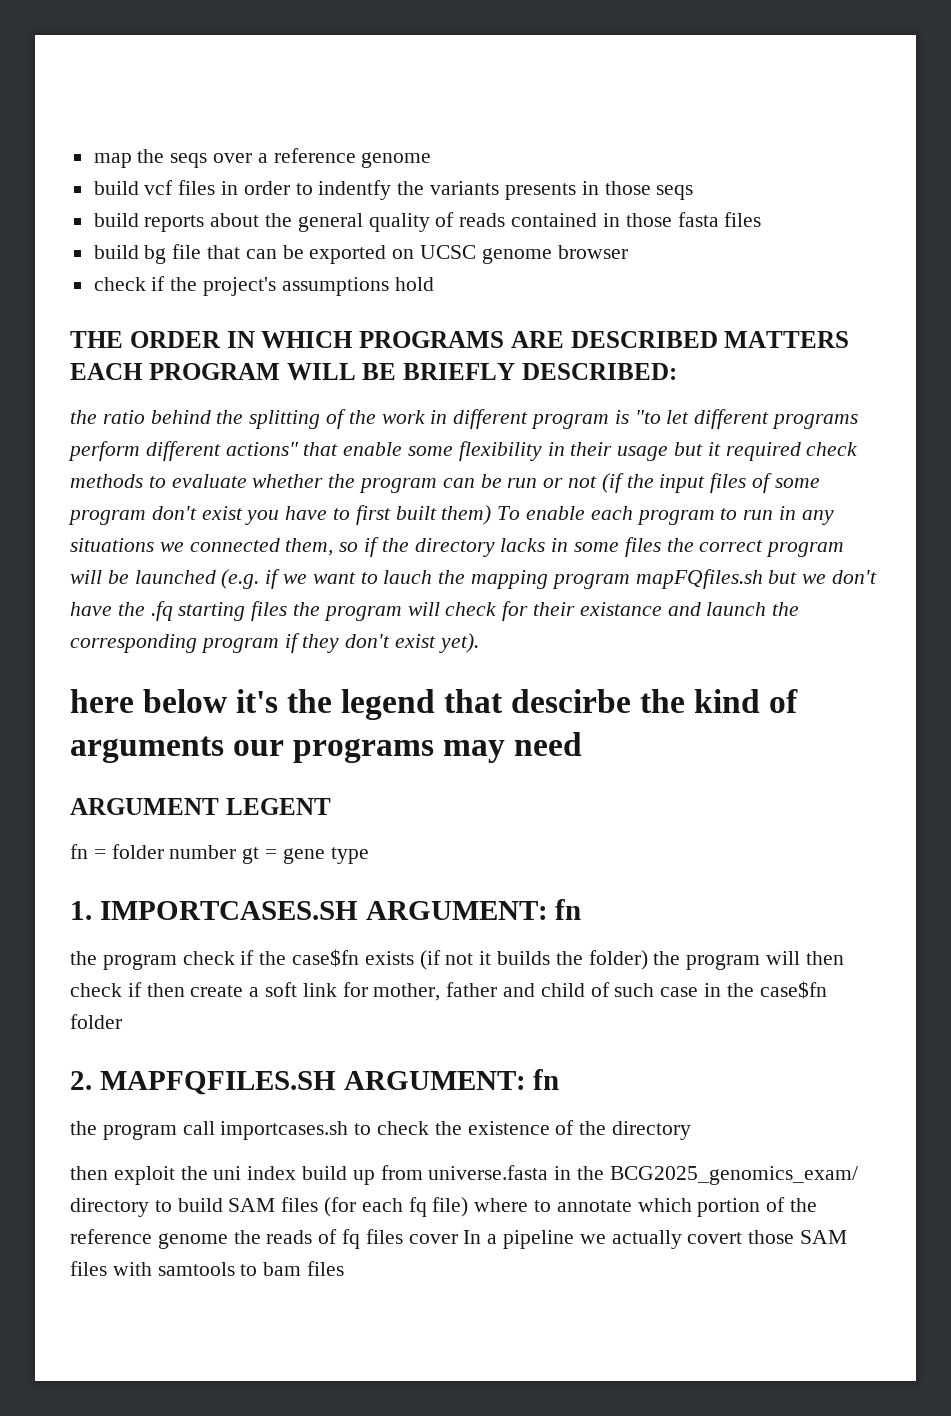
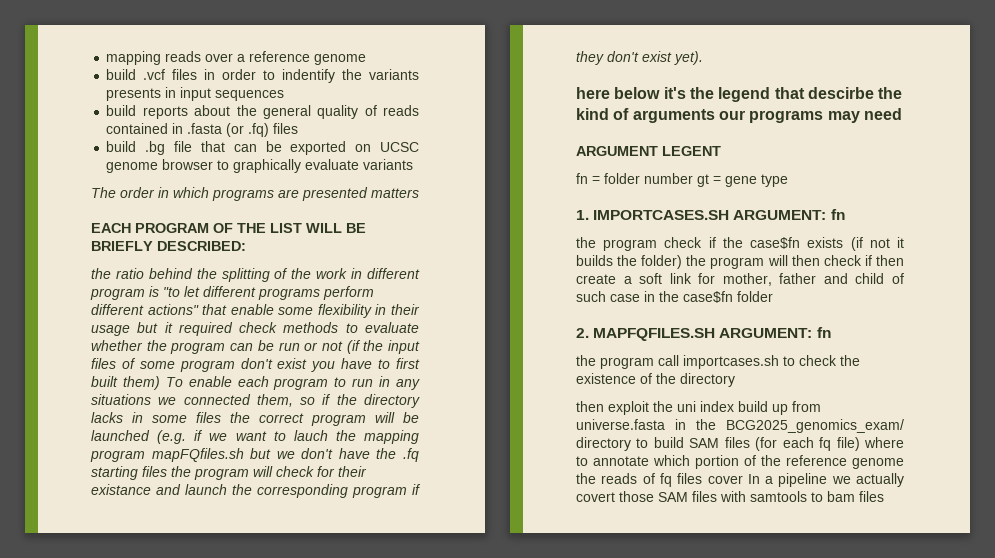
- map the seqs over a reference genome
+ mapping reads over a reference genome
- build vcf files in order to indentfy the variants presents in those seqs
+ build .vcf files in order to indentify the variants presents in input sequences
- build reports about the general quality of reads contained in those fasta files
+ build reports about the general quality of reads contained in .fasta (or .fq) files
- build bg file that can be exported on UCSC genome browser
- check if the project's assumptions hold
- THE ORDER IN WHICH PROGRAMS ARE DESCRIBED MATTERS EACH PROGRAM WILL BE BRIEFLY DESCRIBED:
+ build .bg file that can be exported on UCSC genome browser to graphically evaluate variants
+ The order in which programs are presented matters
+ EACH PROGRAM OF THE LIST WILL BE BRIEFLY DESCRIBED:

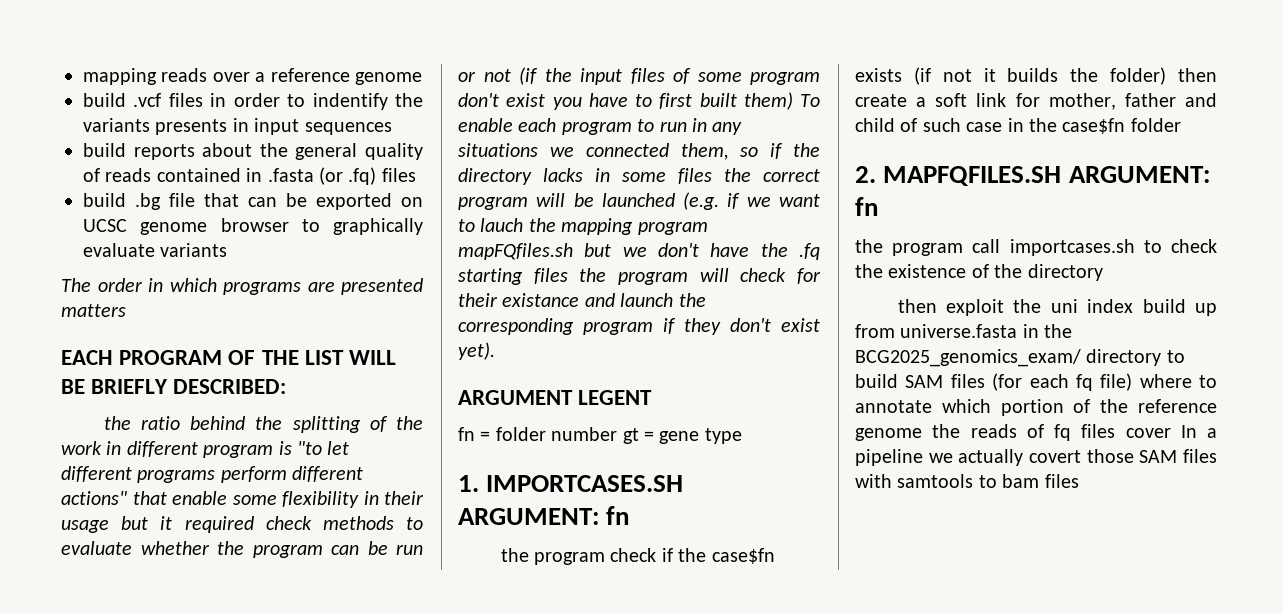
- here below it's the legend that descirbe the kind of arguments our programs may need
- the program check if the case$fn exists (if not it builds the folder) the program will then check if then create a soft link for mother, father and child of such case in the case$fn folder
+ the program check if the case$fn exists (if not it builds the folder) then create a soft link for mother, father and child of such case in the case$fn folder

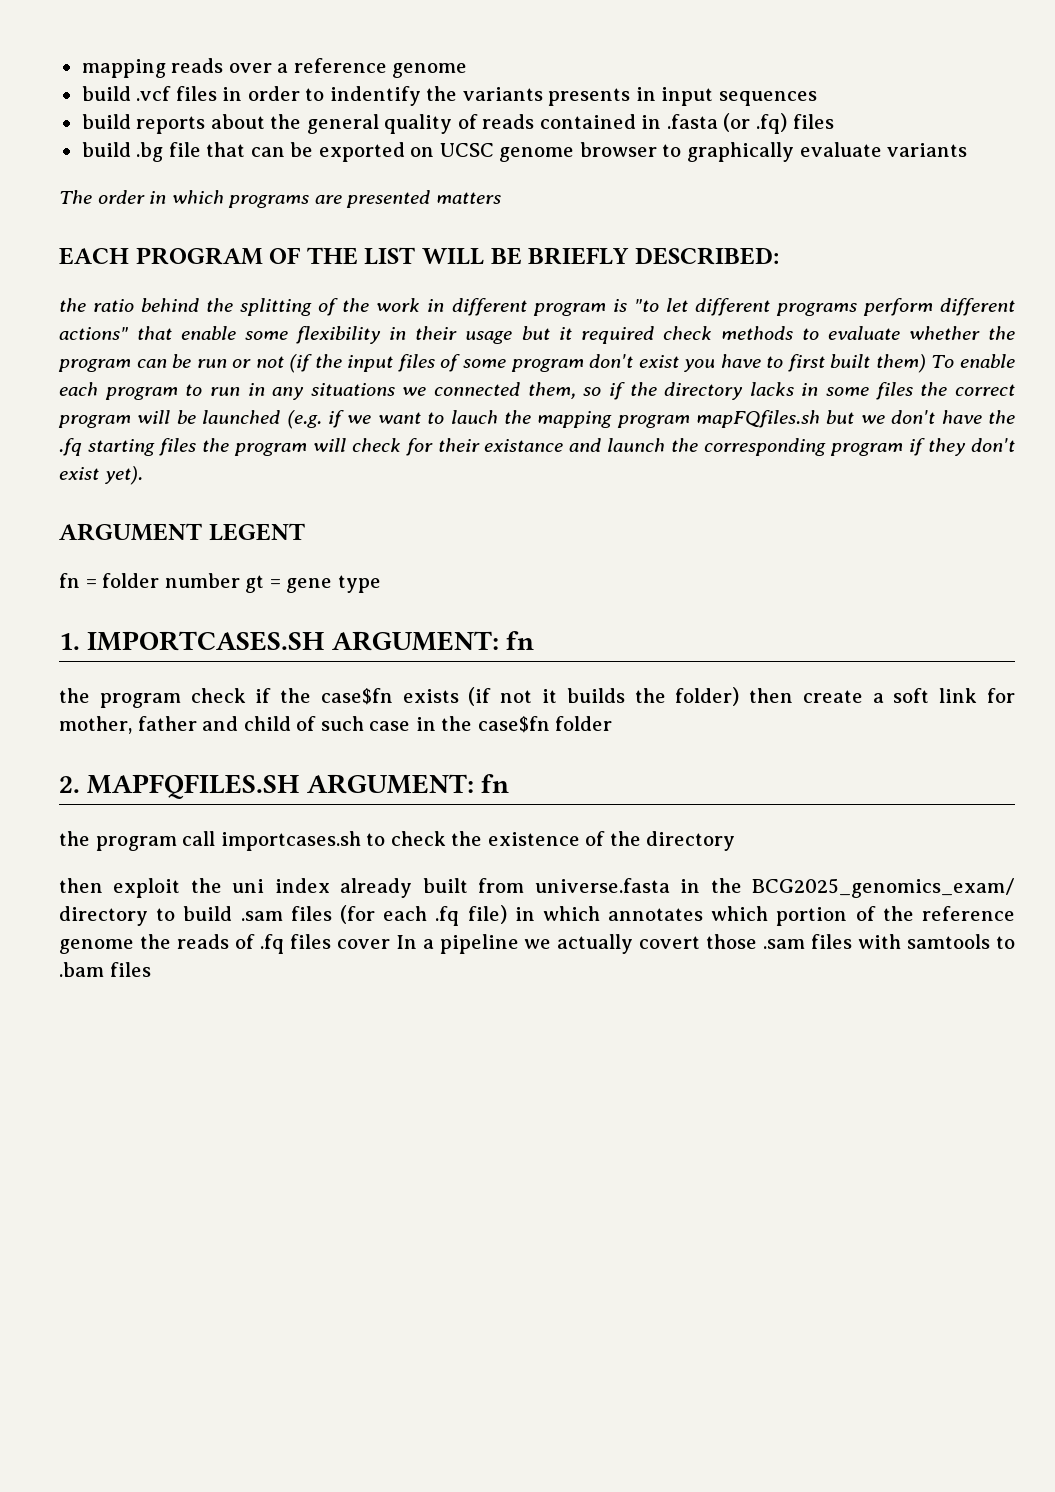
- then exploit the uni index build up from universe.fasta in the BCG2025_genomics_exam/ directory to build SAM files (for each fq file) where to annotate which portion of the reference genome the reads of fq files cover In a pipeline we actually covert those SAM files with samtools to bam files
+ then exploit the uni index already built from universe.fasta in the BCG2025_genomics_exam/ directory to build .sam files (for each .fq file) in which annotates which portion of the reference genome the reads of .fq files cover In a pipeline we actually covert those .sam files with samtools to .bam files

